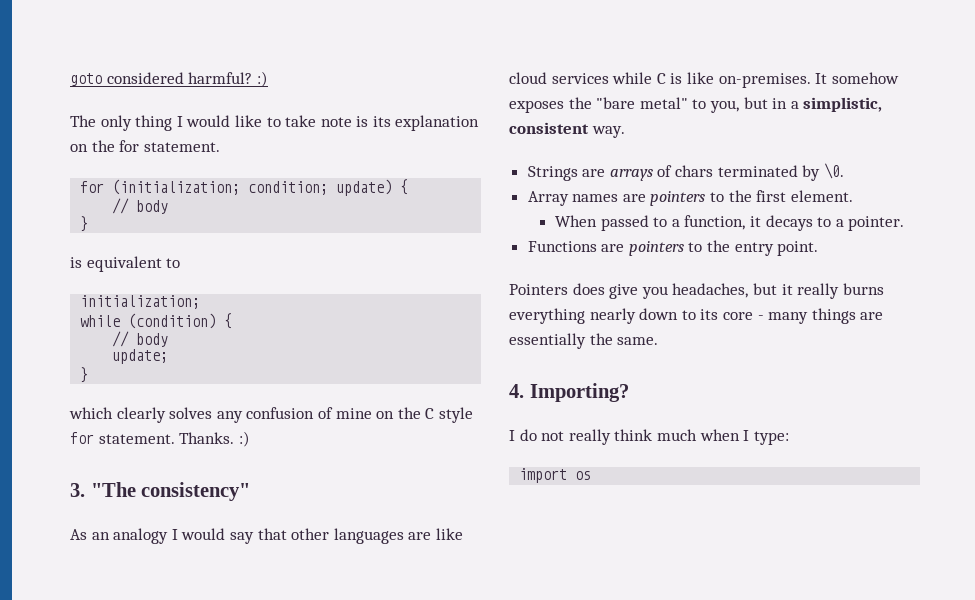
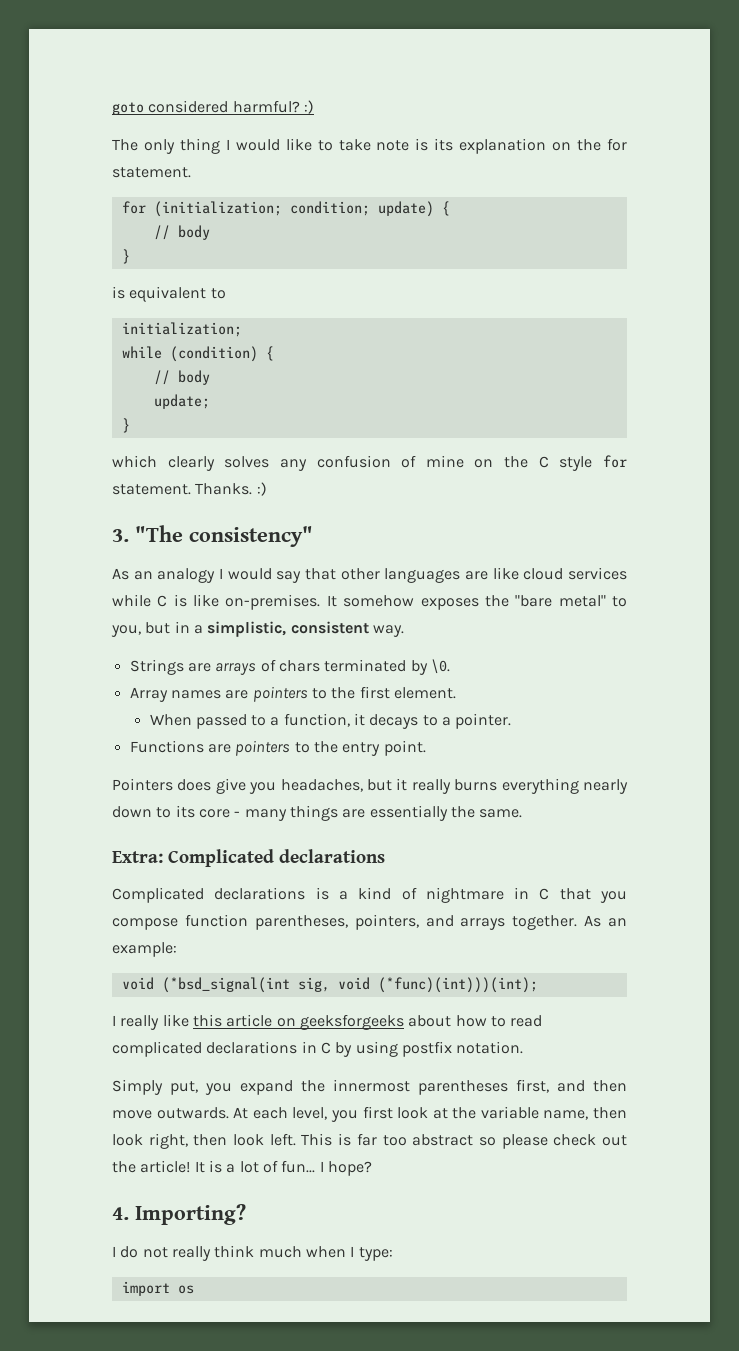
+ Extra: Complicated declarations
+ Complicated declarations is a kind of nightmare in C that you compose function parentheses, pointers, and arrays together. As an example:
+ void (*bsd_signal(int sig, void (*func)(int)))(int);
+ I really like this article on geeksforgeeks about how to read complicated declarations in C by using postfix notation.
+ Simply put, you expand the innermost parentheses first, and then move outwards. At each level, you first look at the variable name, then look right, then look left. This is far too abstract so please check out the article! It is a lot of fun... I hope?

